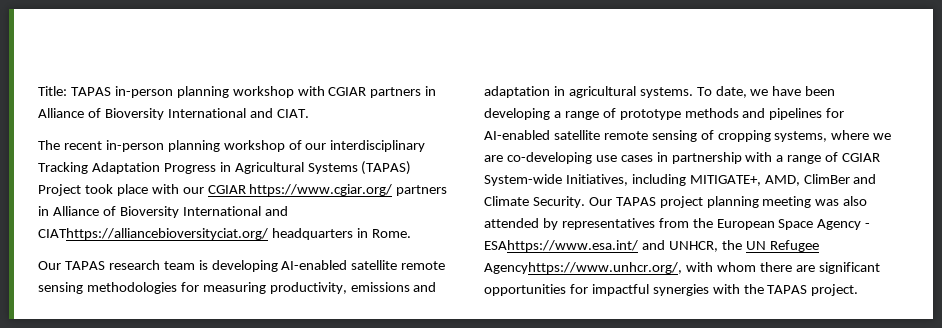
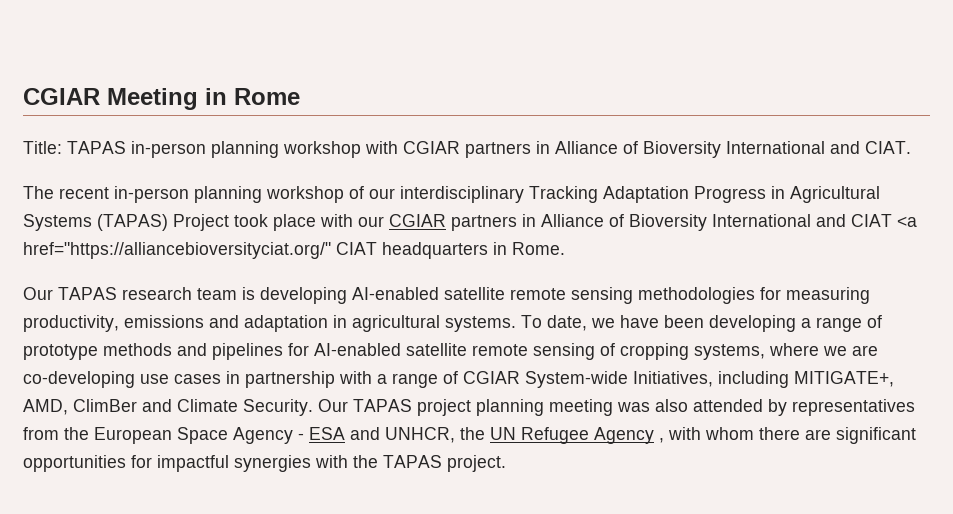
+ CGIAR Meeting in Rome
- The recent in-person planning workshop of our interdisciplinary Tracking Adaptation Progress in Agricultural Systems (TAPAS) Project took place with our CGIAR https://www.cgiar.org/ partners in Alliance of Bioversity International and CIAThttps://alliancebioversityciat.org/ headquarters in Rome.
+ The recent in-person planning workshop of our interdisciplinary Tracking Adaptation Progress in Agricultural Systems (TAPAS) Project took place with our CGIAR partners in Alliance of Bioversity International and CIAT <a href="https://alliancebioversityciat.org/" CIAT headquarters in Rome.
- Our TAPAS project planning meeting was also attended by representatives from the European Space Agency - ESAhttps://www.esa.int/ and UNHCR, the UN Refugee Agencyhttps://www.unhcr.org/, with whom there are significant opportunities for impactful synergies with the TAPAS project.
+ Our TAPAS project planning meeting was also attended by representatives from the European Space Agency - ESA and UNHCR, the UN Refugee Agency , with whom there are significant opportunities for impactful synergies with the TAPAS project.

